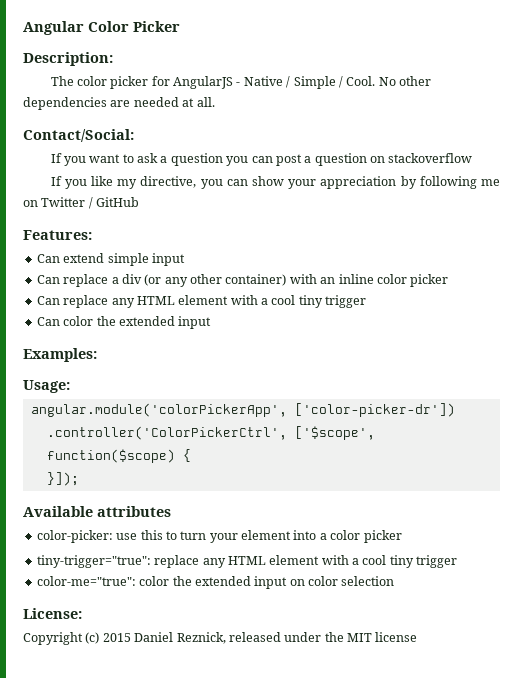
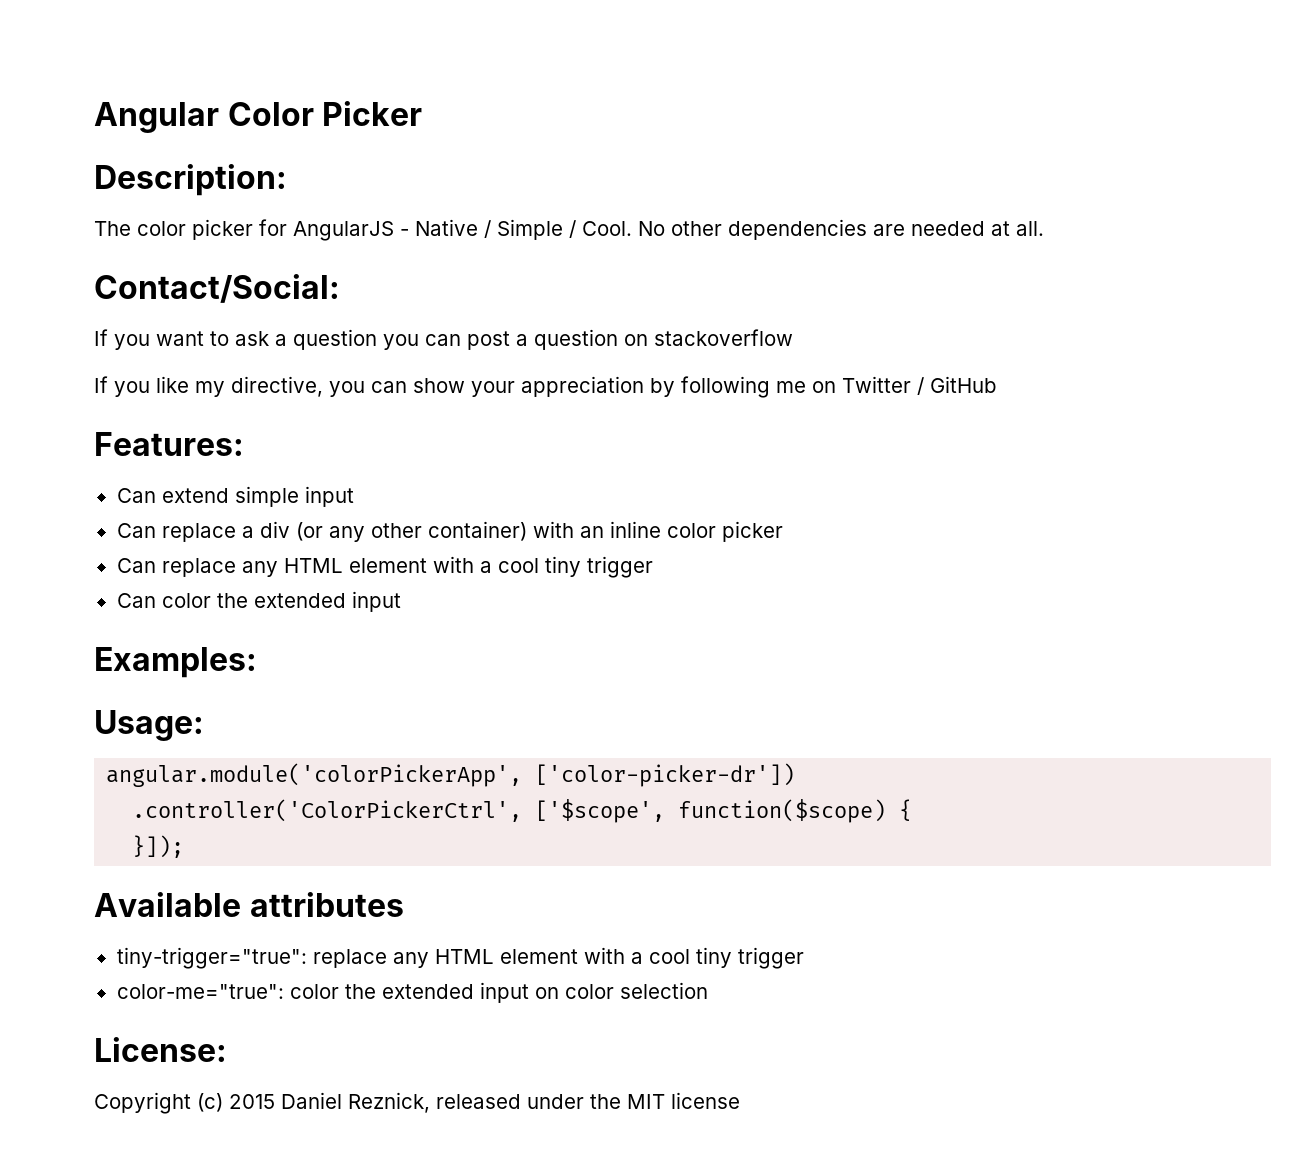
- color-picker: use this to turn your element into a color picker

